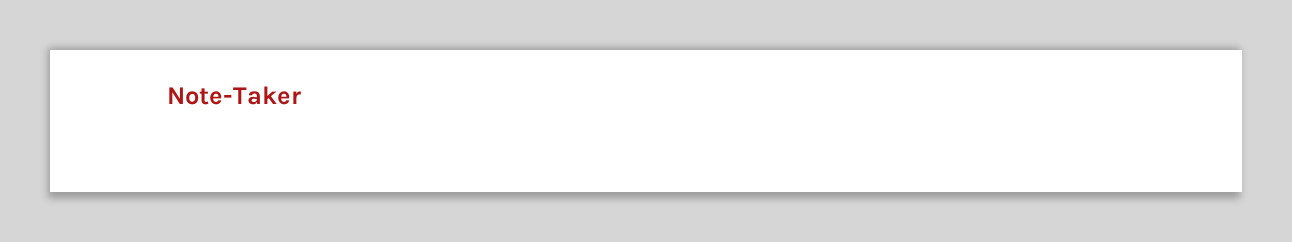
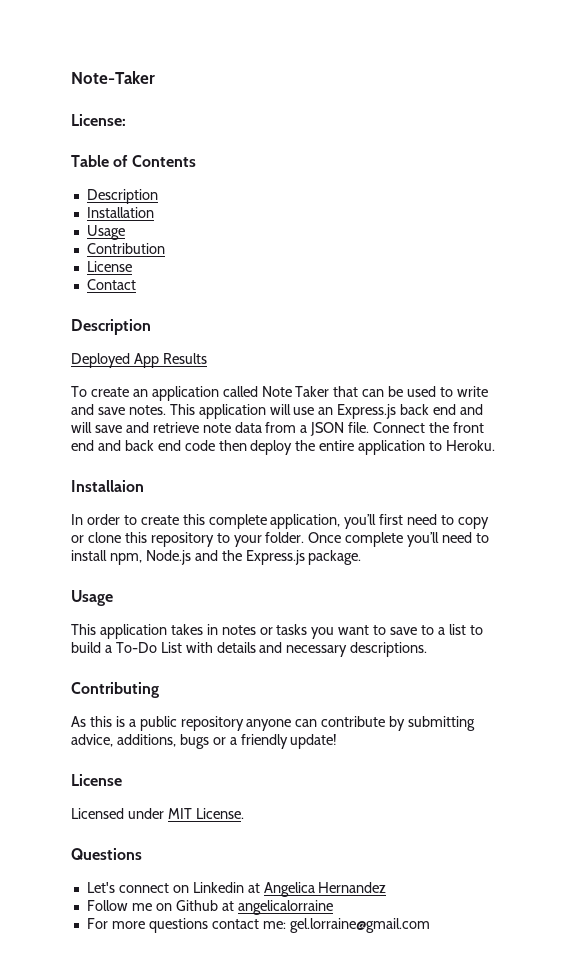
+ License:
+ Table of Contents
+ Description
+ Installation
+ Usage
+ Contribution
+ License
+ Contact
+ Description
+ Deployed App Results
+ To create an application called Note Taker that can be used to write and save notes. This application will use an Express.js back end and will save and retrieve note data from a JSON file. Connect the front end and back end code then deploy the entire application to Heroku.
+ Installaion
+ In order to create this complete application, you’ll first need to copy or clone this repository to your folder. Once complete you’ll need to install npm, Node.js and the Express.js package.
+ Usage
+ This application takes in notes or tasks you want to save to a list to build a To-Do List with details and necessary descriptions.
+ Contributing
+ As this is a public repository anyone can contribute by submitting advice, additions, bugs or a friendly update!
+ License
+ Licensed under MIT License.
+ Questions
+ Let's connect on Linkedin at Angelica Hernandez
+ Follow me on Github at angelicalorraine
+ For more questions contact me: gel.lorraine@gmail.com

